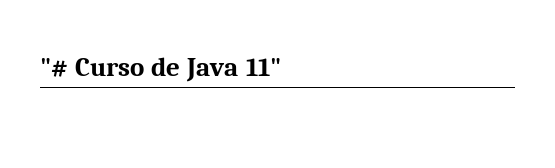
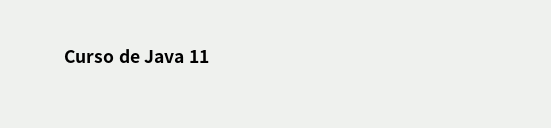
- "# Curso de Java 11"
+ Curso de Java 11

